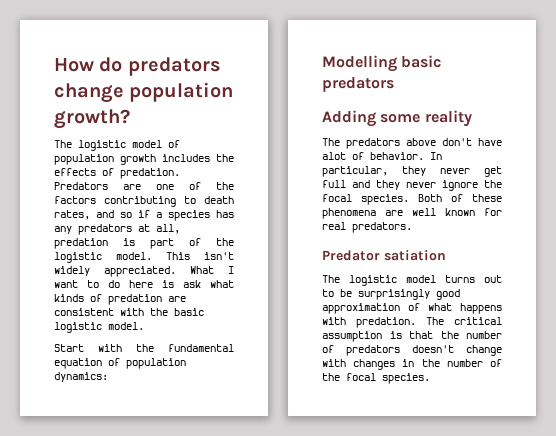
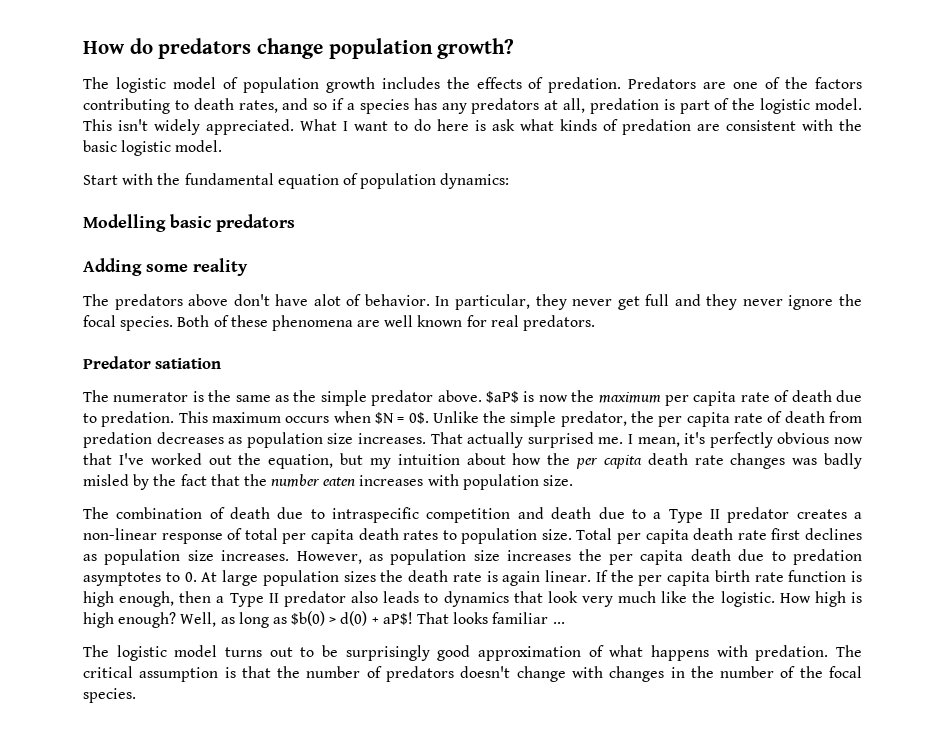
+ The numerator is the same as the simple predator above. $aP$ is now the maximum per capita rate of death due to predation. This maximum occurs when $N = 0$. Unlike the simple predator, the per capita rate of death from predation decreases as population size increases. That actually surprised me. I mean, it's perfectly obvious now that I've worked out the equation, but my intuition about how the per capita death rate changes was badly misled by the fact that the number eaten increases with population size.
+ The combination of death due to intraspecific competition and death due to a Type II predator creates a non-linear response of total per capita death rates to population size. Total per capita death rate first declines as population size increases. However, as population size increases the per capita death due to predation asymptotes to 0. At large population sizes the death rate is again linear. If the per capita birth rate function is high enough, then a Type II predator also leads to dynamics that look very much like the logistic. How high is high enough? Well, as long as $b(0) > d(0) + aP$! That looks familiar ...

